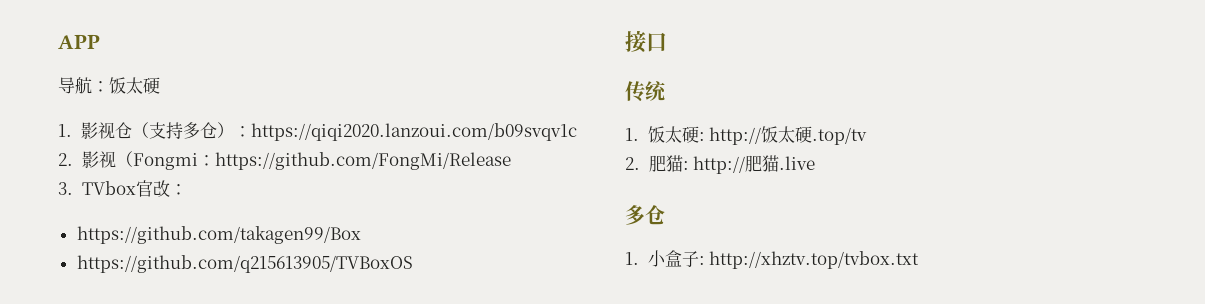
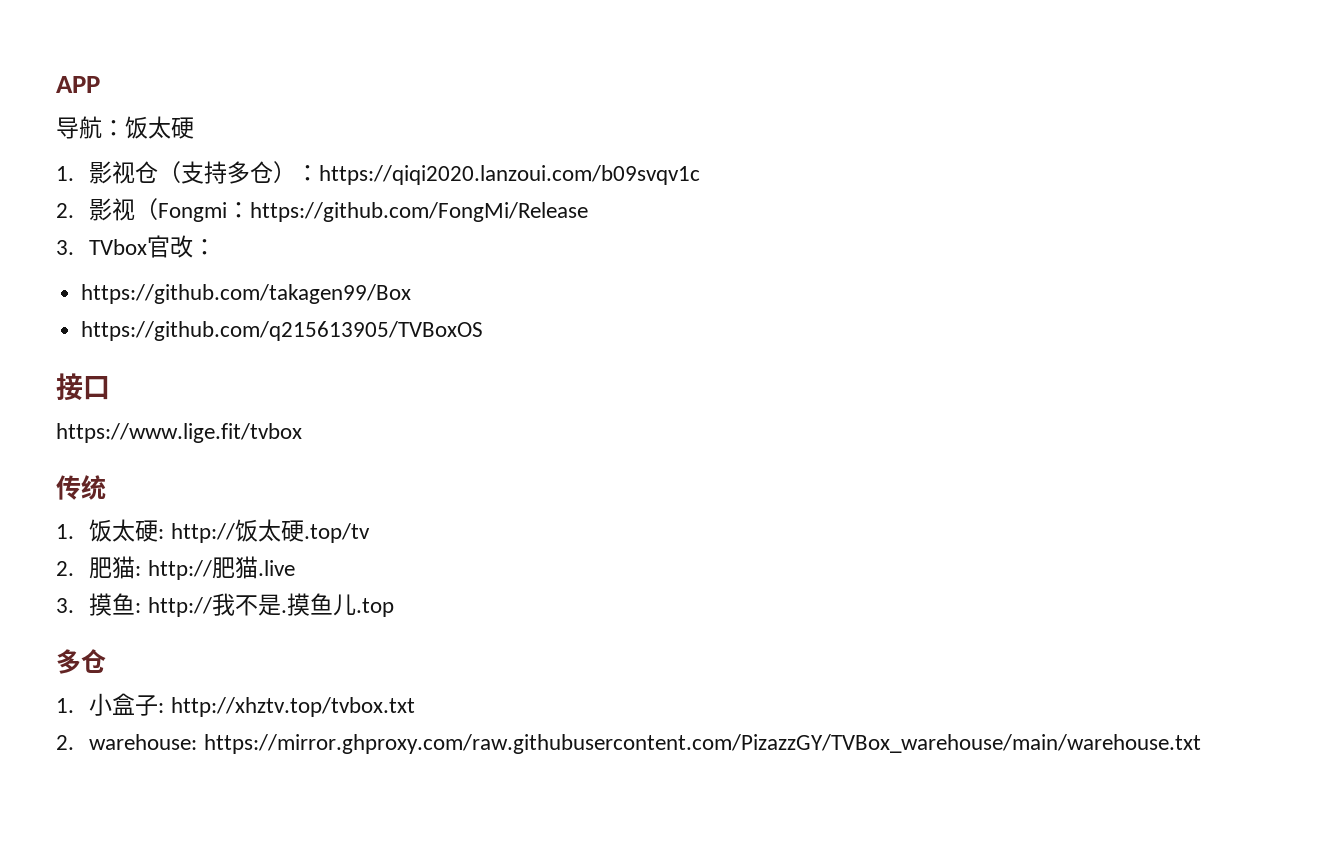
+ https://www.lige.fit/tvbox
+ 3.摸鱼: http://我不是.摸鱼儿.top
+ 2. warehouse: https://mirror.ghproxy.com/raw.githubusercontent.com/PizazzGY/TVBox_warehouse/main/warehouse.txt

